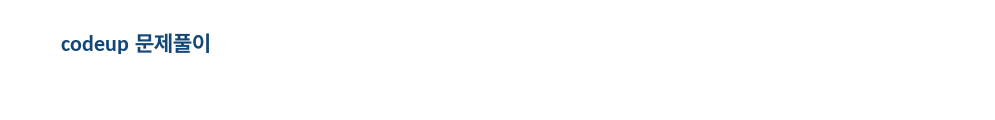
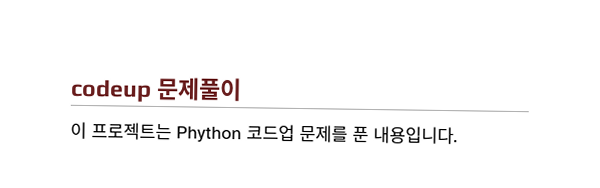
+ 이 프로젝트는 Phython 코드업 문제를 푼 내용입니다.

